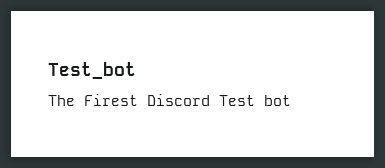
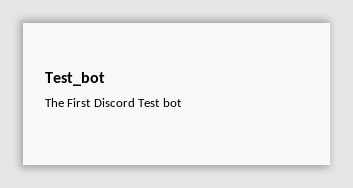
- The Firest Discord Test bot
+ The First Discord Test bot

